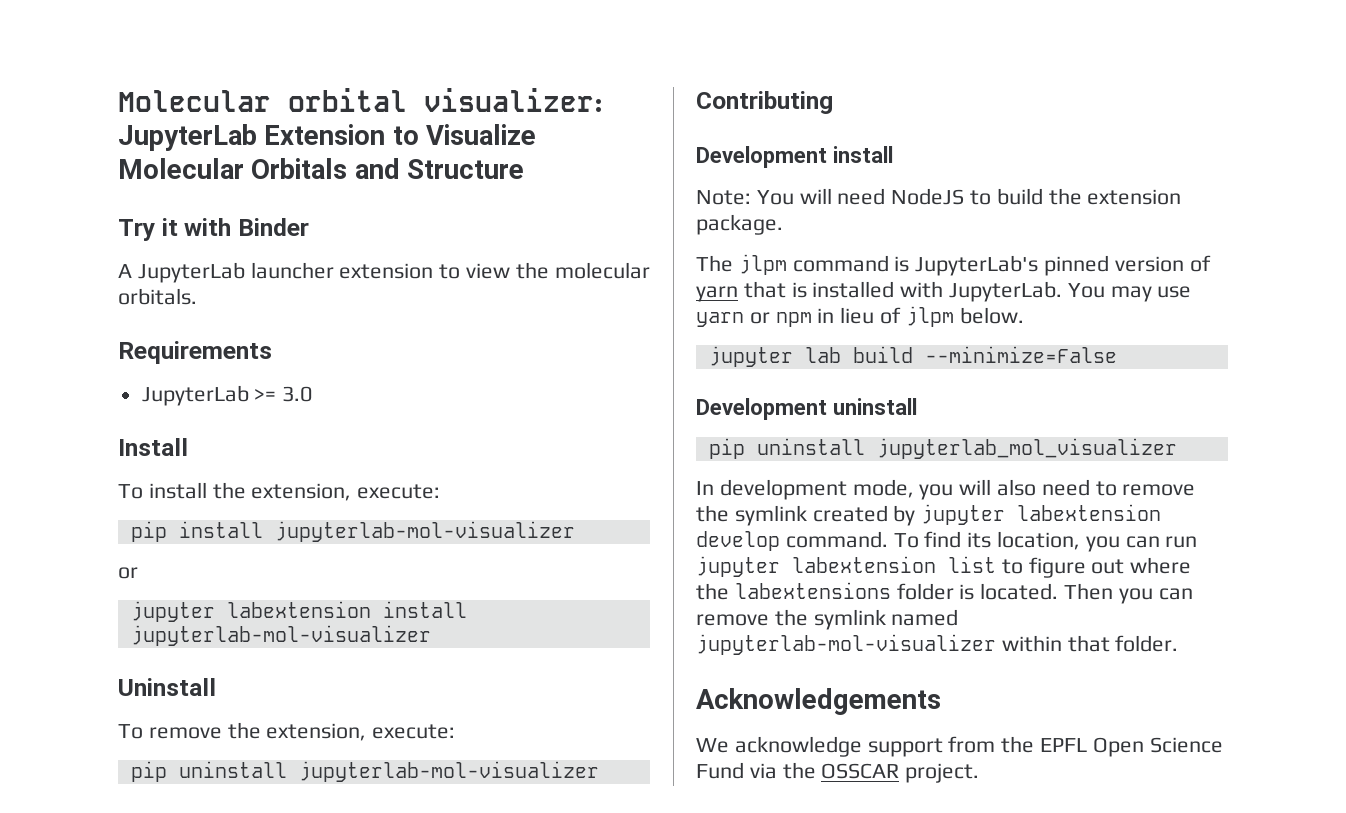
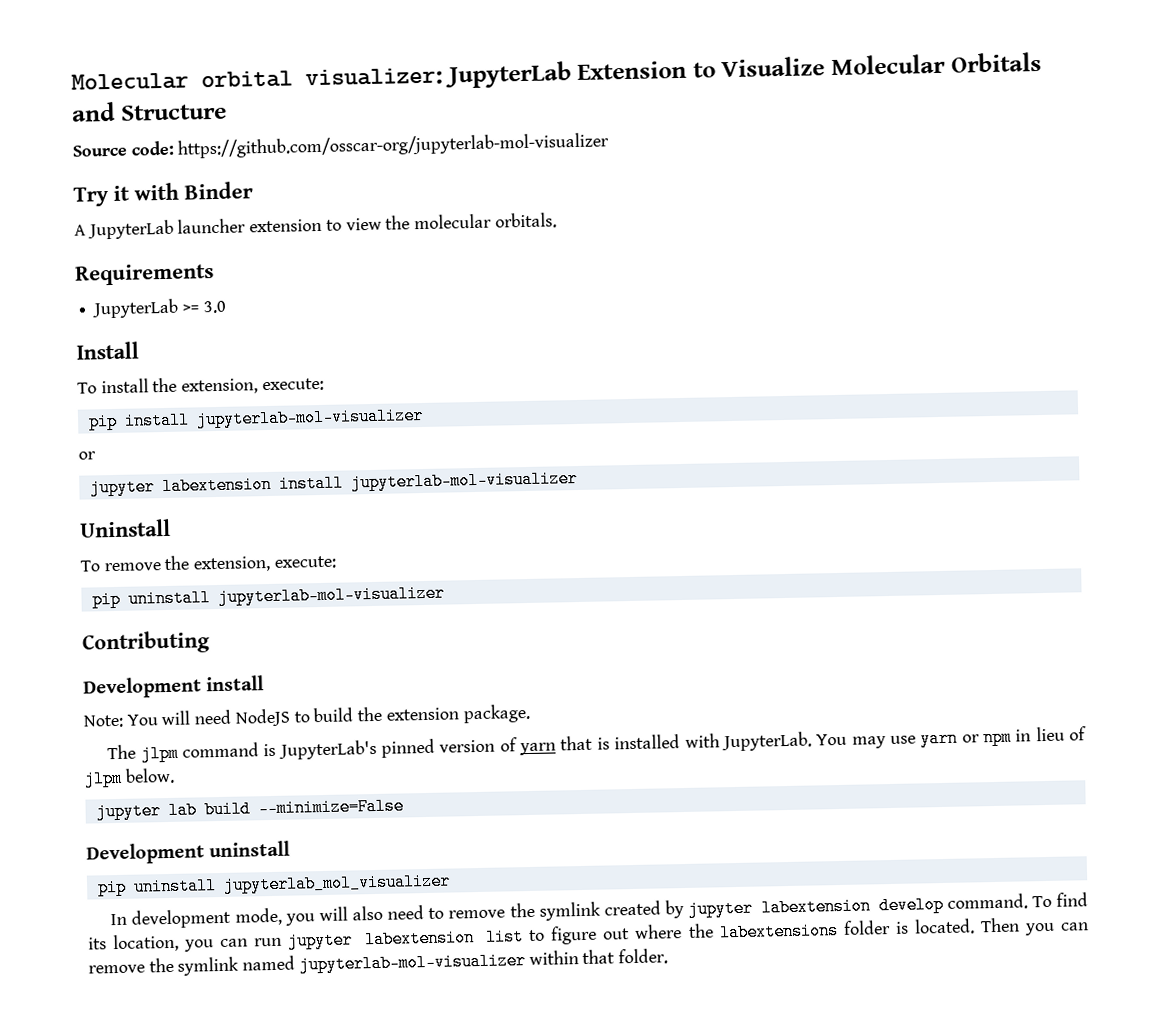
+ Source code: https://github.com/osscar-org/jupyterlab-mol-visualizer
- Acknowledgements
- We acknowledge support from the EPFL Open Science Fund via the OSSCAR project.

